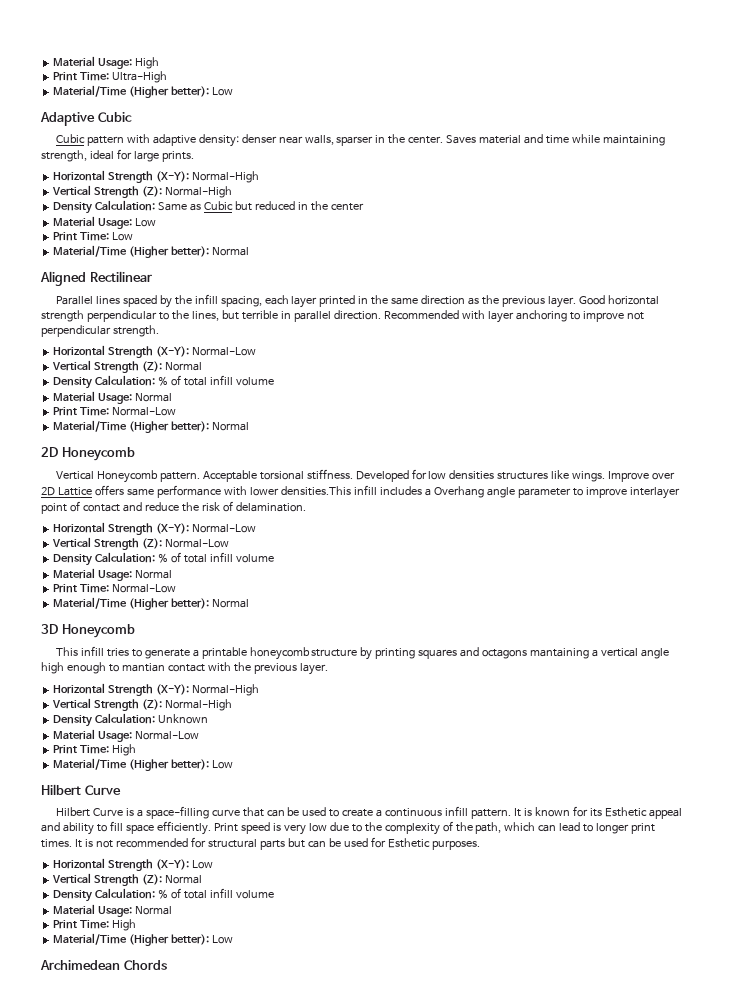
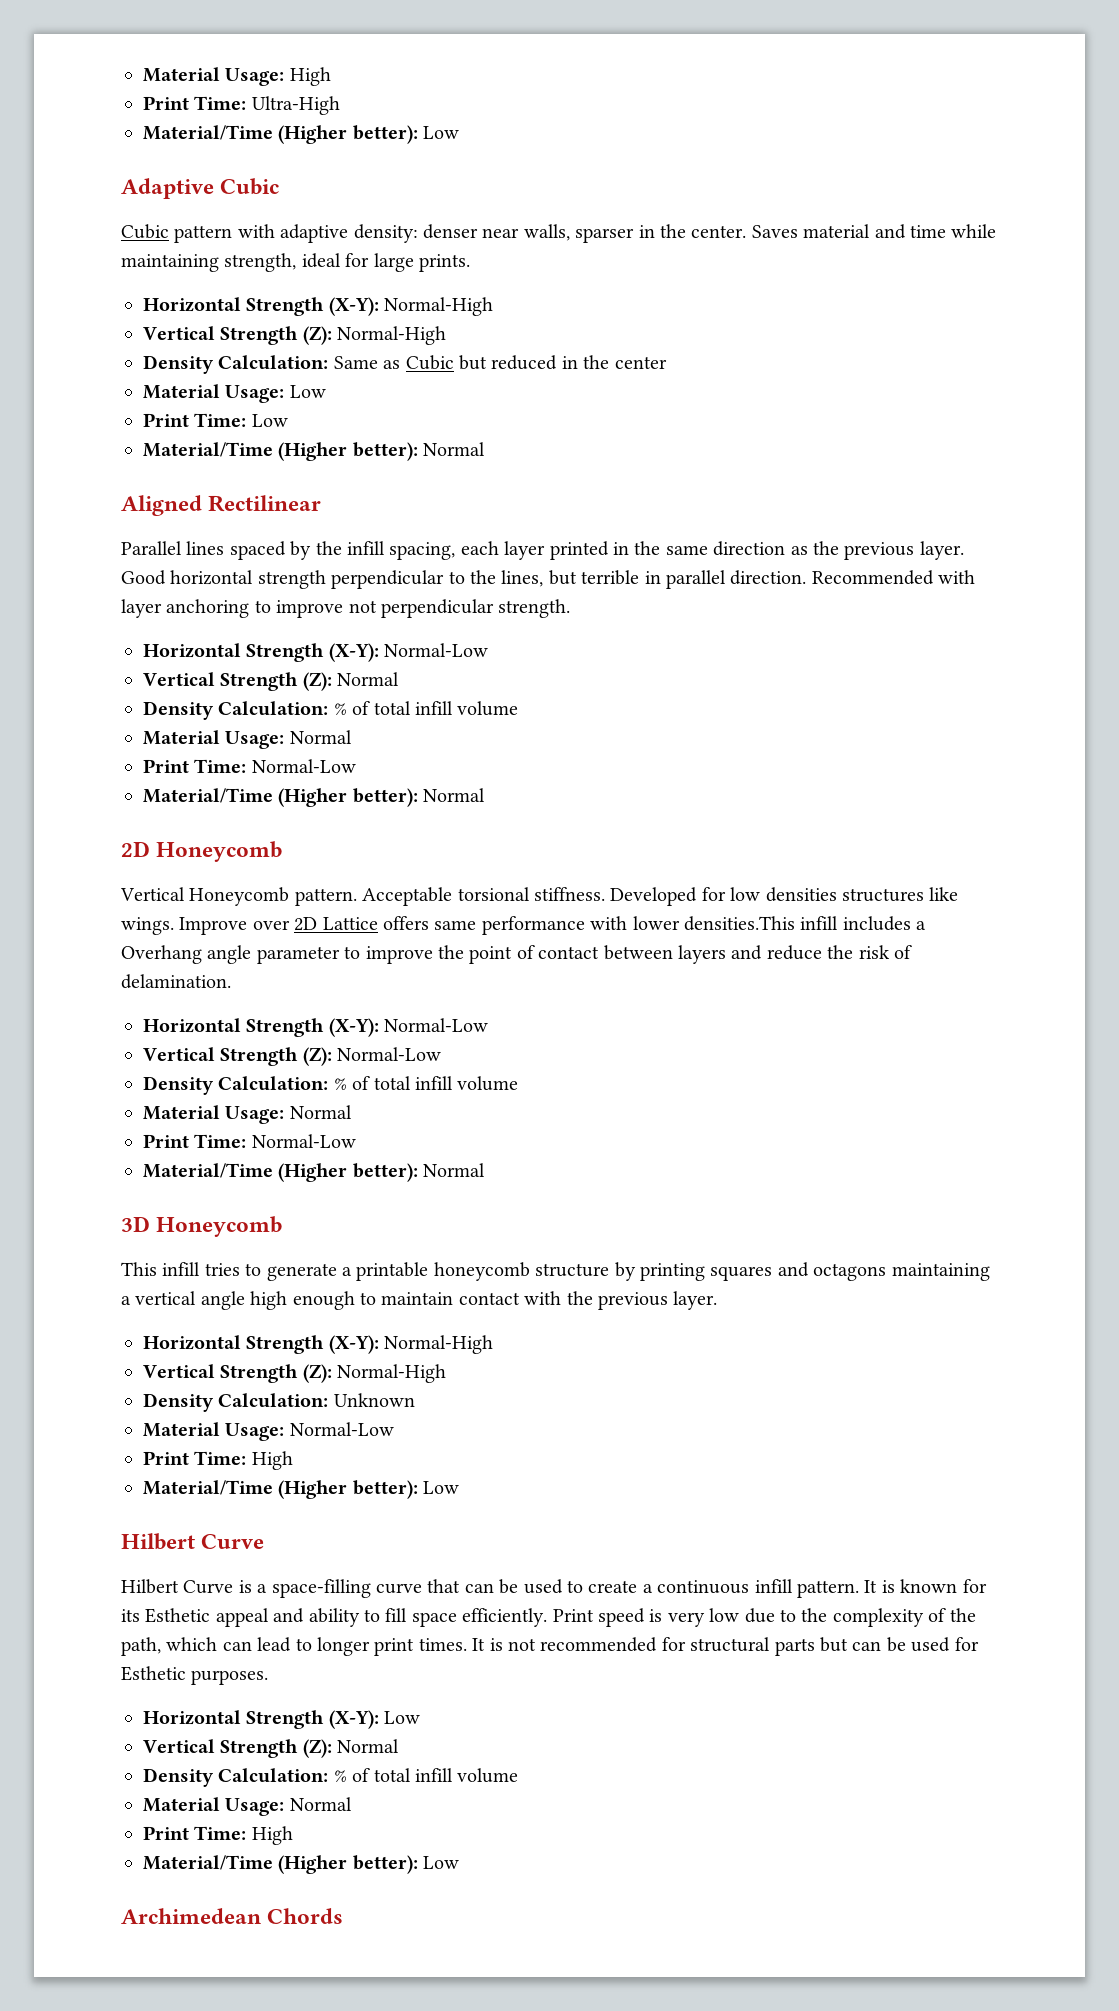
- Improve over 2D Lattice offers same performance with lower densities.This infill includes a Overhang angle parameter to improve interlayer point of contact and reduce the risk of delamination.
+ Improve over 2D Lattice offers same performance with lower densities.This infill includes a Overhang angle parameter to improve the point of contact between layers and reduce the risk of delamination.
- This infill tries to generate a printable honeycomb structure by printing squares and octagons mantaining a vertical angle high enough to mantian contact with the previous layer.
+ This infill tries to generate a printable honeycomb structure by printing squares and octagons maintaining a vertical angle high enough to maintain contact with the previous layer.

